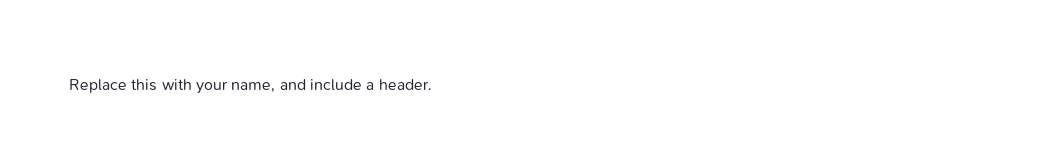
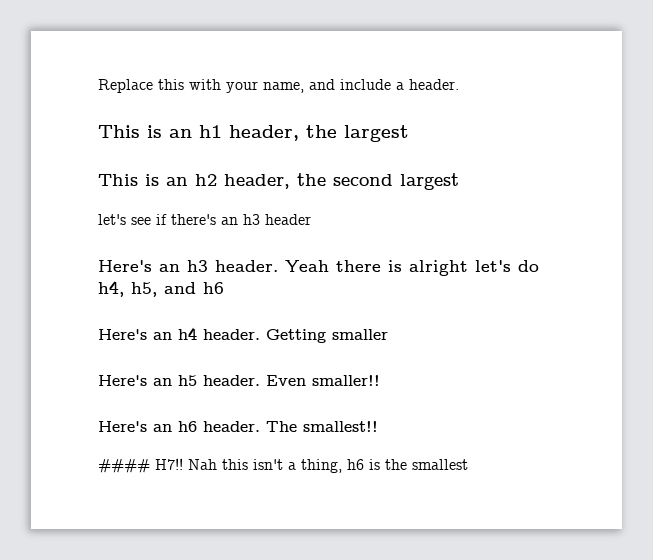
+ This is an h1 header, the largest
+ This is an h2 header, the second largest
+ let's see if there's an h3 header
+ Here's an h3 header. Yeah there is alright let's do h4, h5, and h6
+ Here's an h4 header. Getting smaller
+ Here's an h5 header. Even smaller!!
+ Here's an h6 header. The smallest!!
+ #### H7!! Nah this isn't a thing, h6 is the smallest

